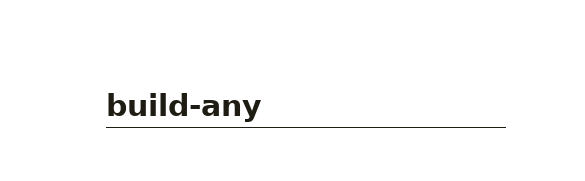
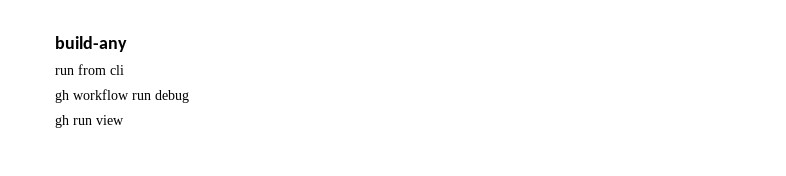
+ run from cli
+ gh workflow run debug
+ gh run view

